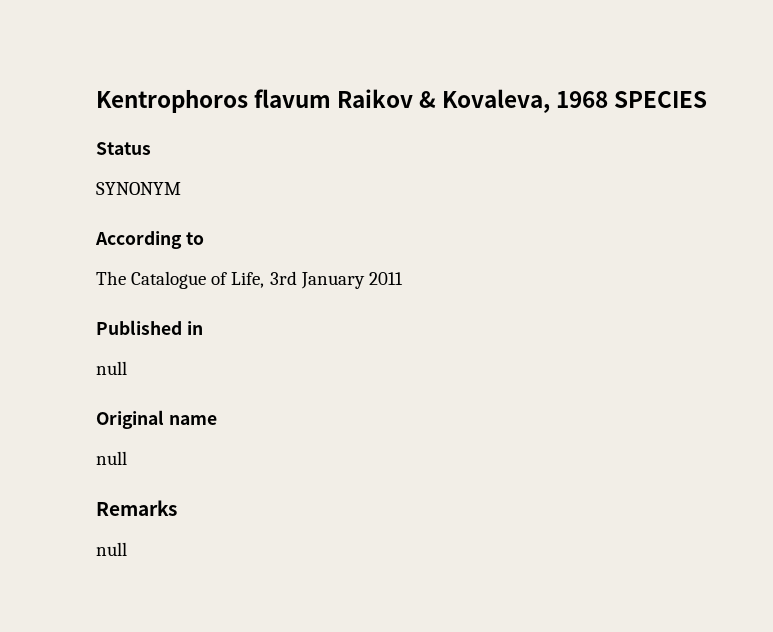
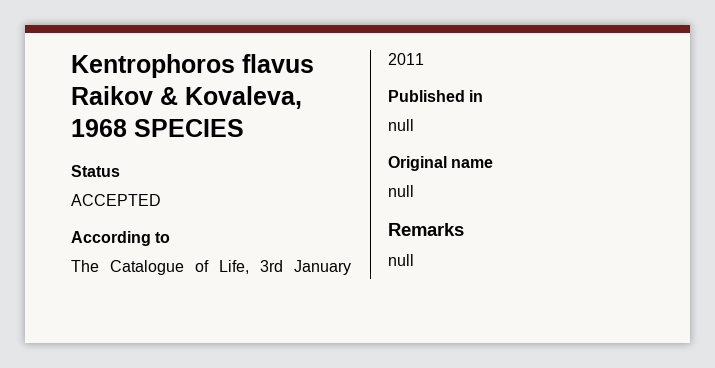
- Kentrophoros flavum Raikov & Kovaleva, 1968 SPECIES
+ Kentrophoros flavus Raikov & Kovaleva, 1968 SPECIES
- SYNONYM
+ ACCEPTED

